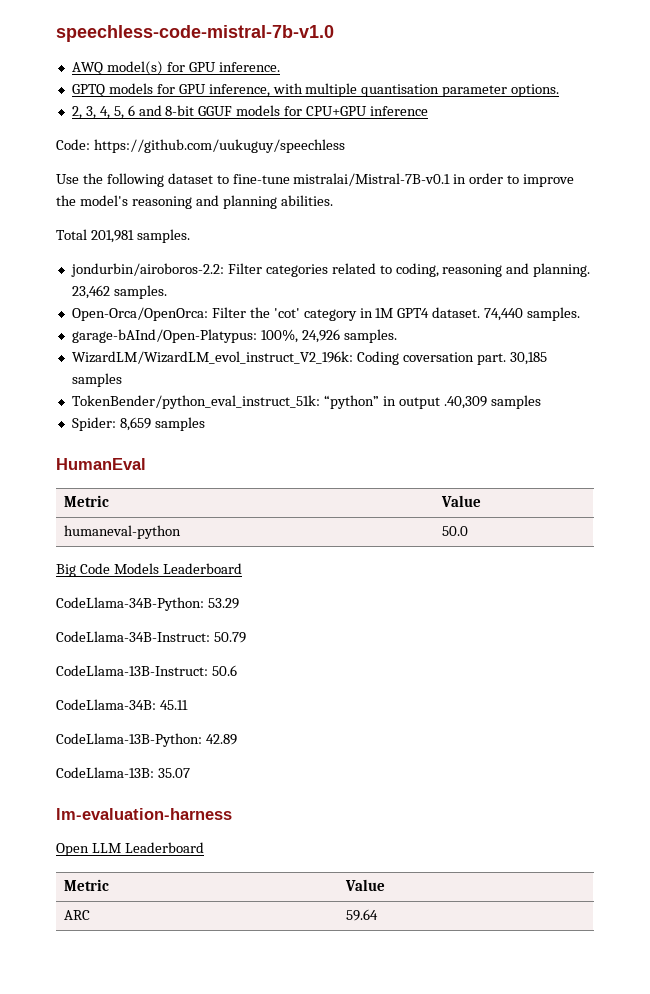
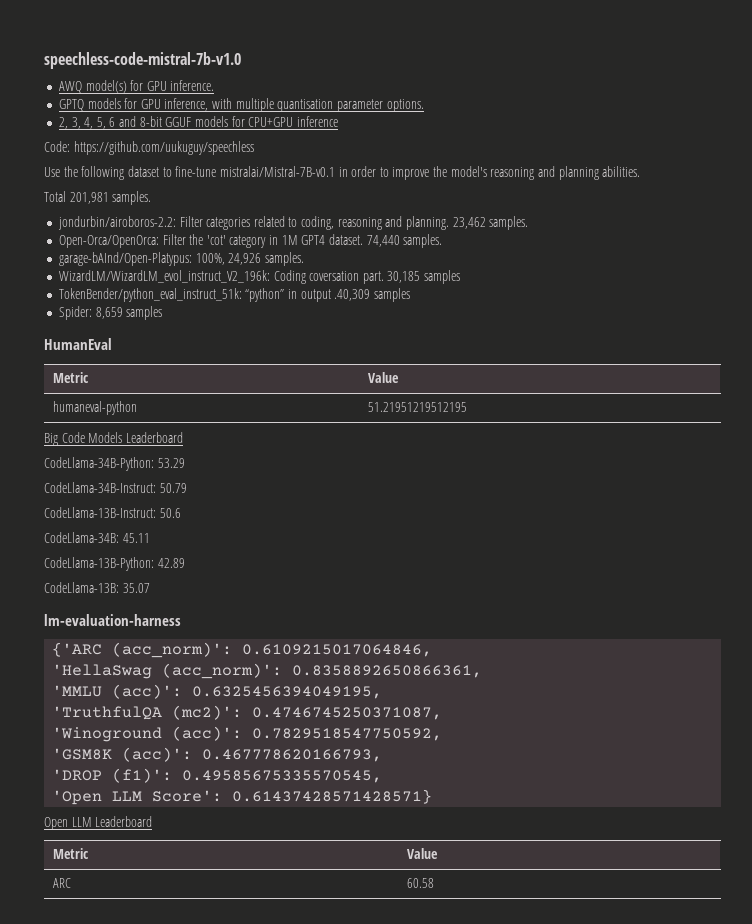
- humaneval-python | 50.0
+ humaneval-python | 51.21951219512195
+ {'ARC (acc_norm)': 0.6109215017064846,
+ 'HellaSwag (acc_norm)': 0.8358892650866361,
+ 'MMLU (acc)': 0.6325456394049195,
+ 'TruthfulQA (mc2)': 0.4746745250371087,
+ 'Winoground (acc)': 0.7829518547750592,
+ 'GSM8K (acc)': 0.467778620166793,
+ 'DROP (f1)': 0.49585675335570545,
+ 'Open LLM Score': 0.61437428571428571}
- ARC | 59.64
+ ARC | 60.58

